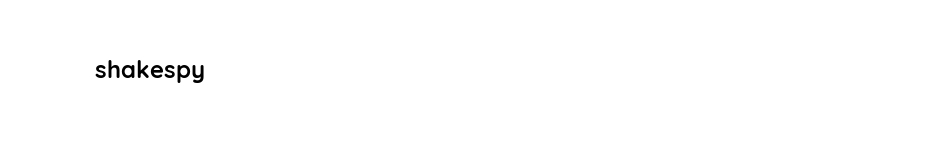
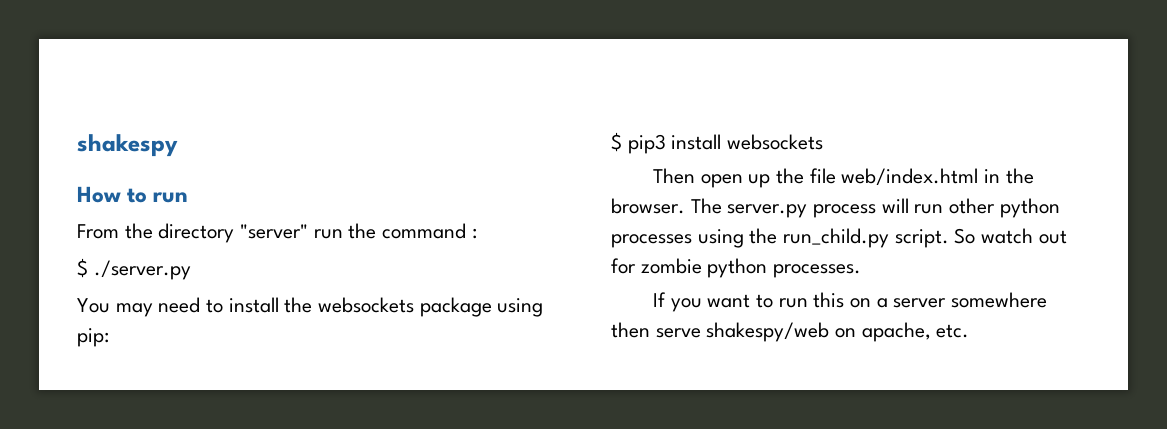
+ How to run
+ From the directory "server" run the command :
+ $ ./server.py
+ You may need to install the websockets package using pip:
+ $ pip3 install websockets
+ Then open up the file web/index.html in the browser. The server.py process will run other python processes using the run_child.py script. So watch out for zombie python processes.
+ If you want to run this on a server somewhere then serve shakespy/web on apache, etc.

